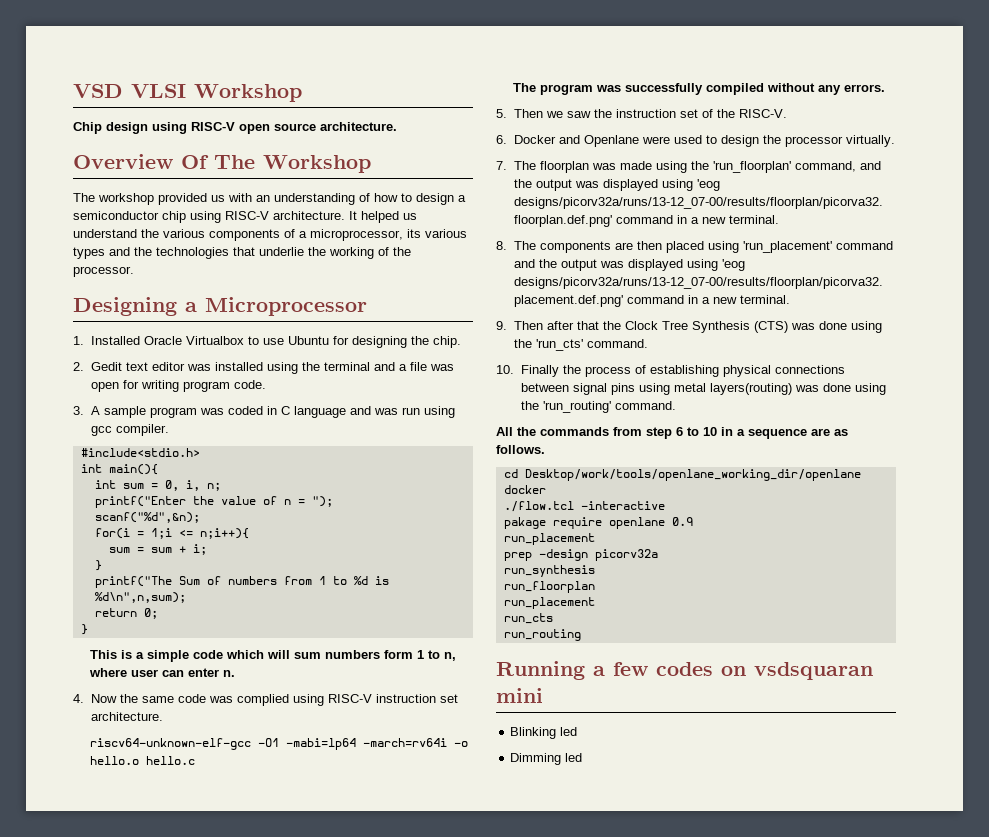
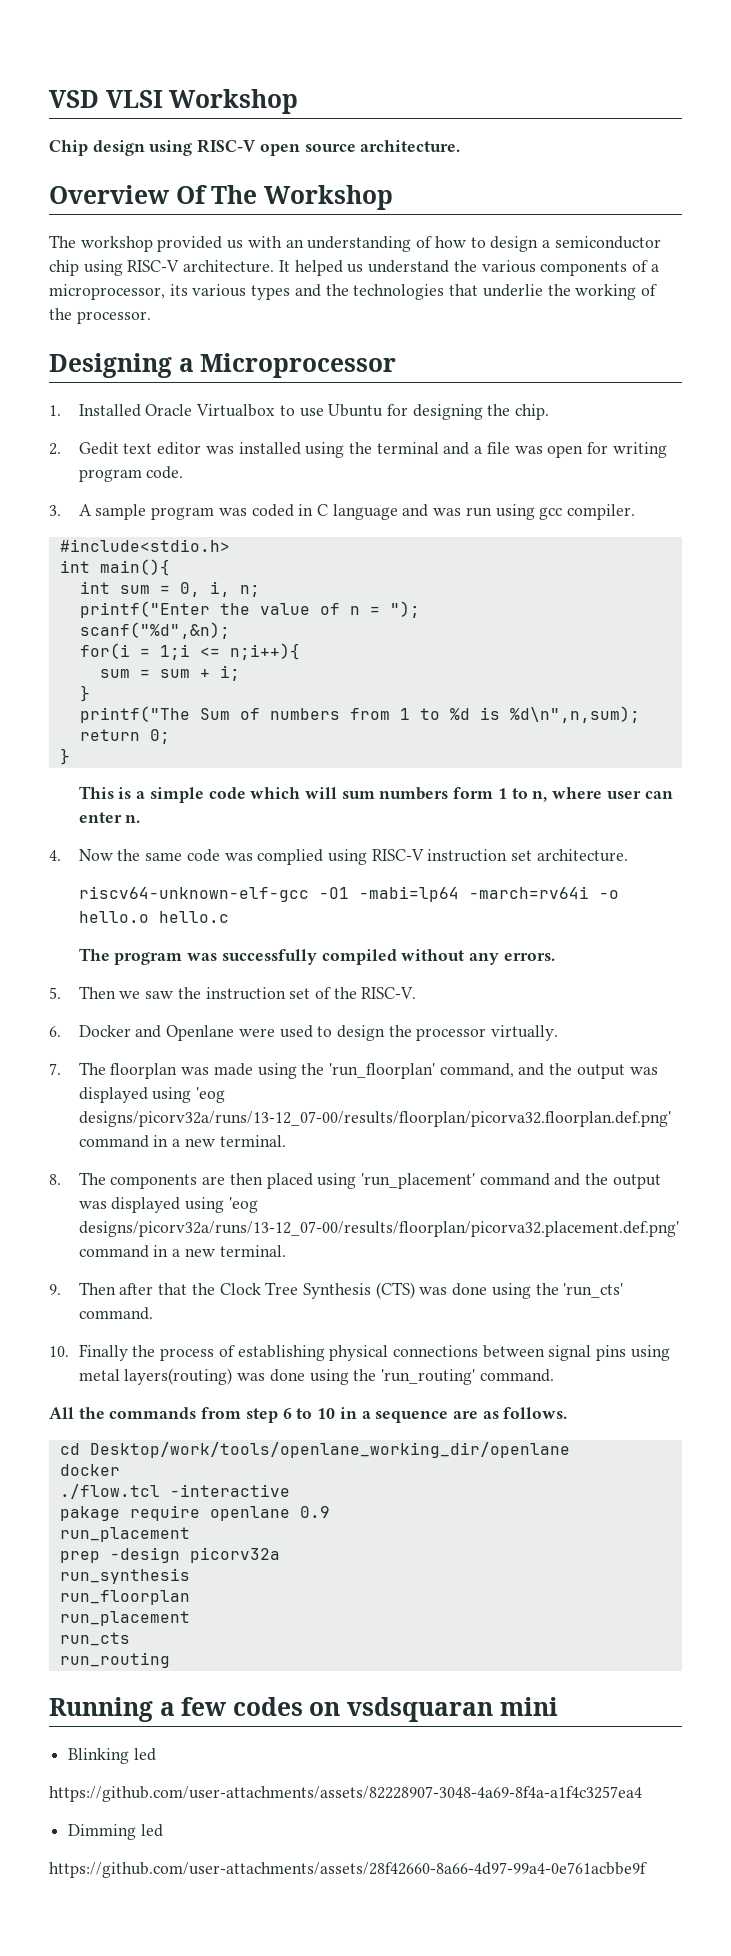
+ https://github.com/user-attachments/assets/82228907-3048-4a69-8f4a-a1f4c3257ea4
+ https://github.com/user-attachments/assets/28f42660-8a66-4d97-99a4-0e761acbbe9f

